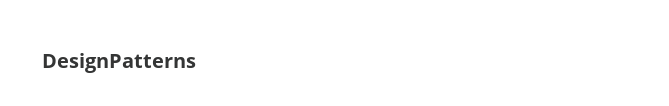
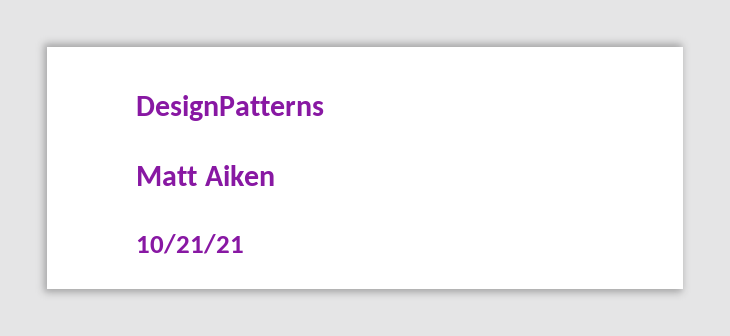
+ Matt Aiken
+ 10/21/21

